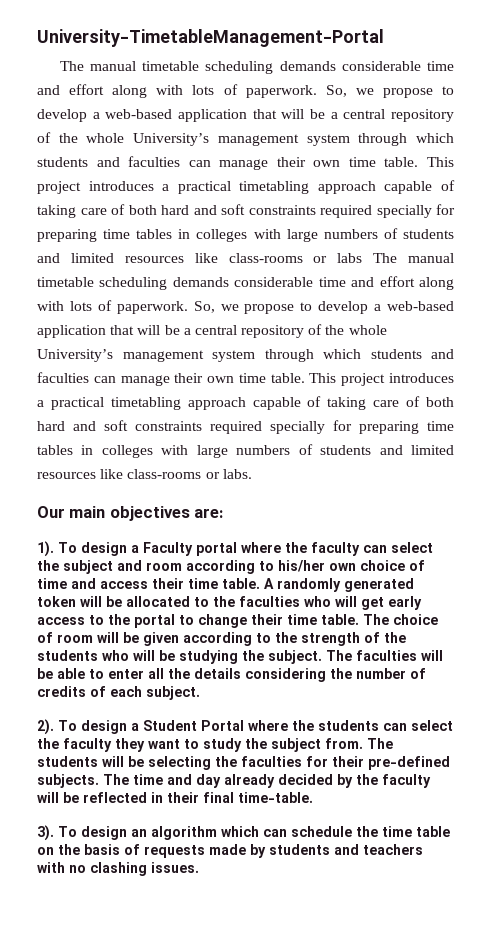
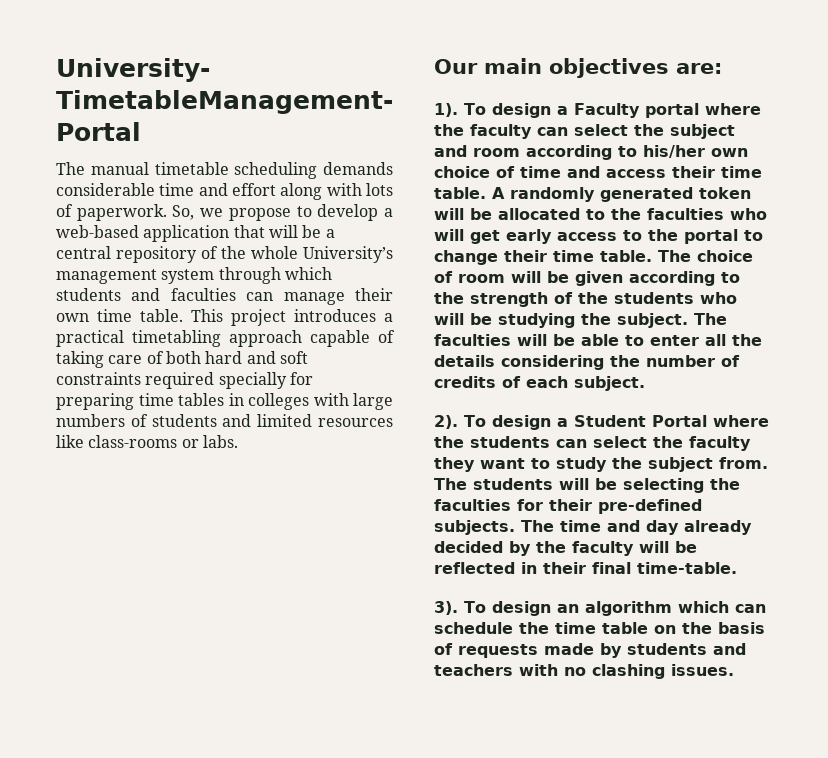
- This project introduces a practical timetabling approach capable of taking care of both hard and soft constraints required specially for preparing time tables in colleges with large numbers of students and limited resources like class-rooms or labs The manual timetable scheduling demands considerable time and effort along with lots of paperwork. So, we propose to develop a web-based application that will be a central repository of the whole University’s management system through which students and faculties can manage their own time table. This project introduces a practical timetabling approach capable of taking care of both hard and soft constraints required specially for preparing time tables in colleges with large numbers of students and limited resources like class-rooms or labs.
+ This project introduces a practical timetabling approach capable of taking care of both hard and soft constraints required specially for preparing time tables in colleges with large numbers of students and limited resources like class-rooms or labs.

